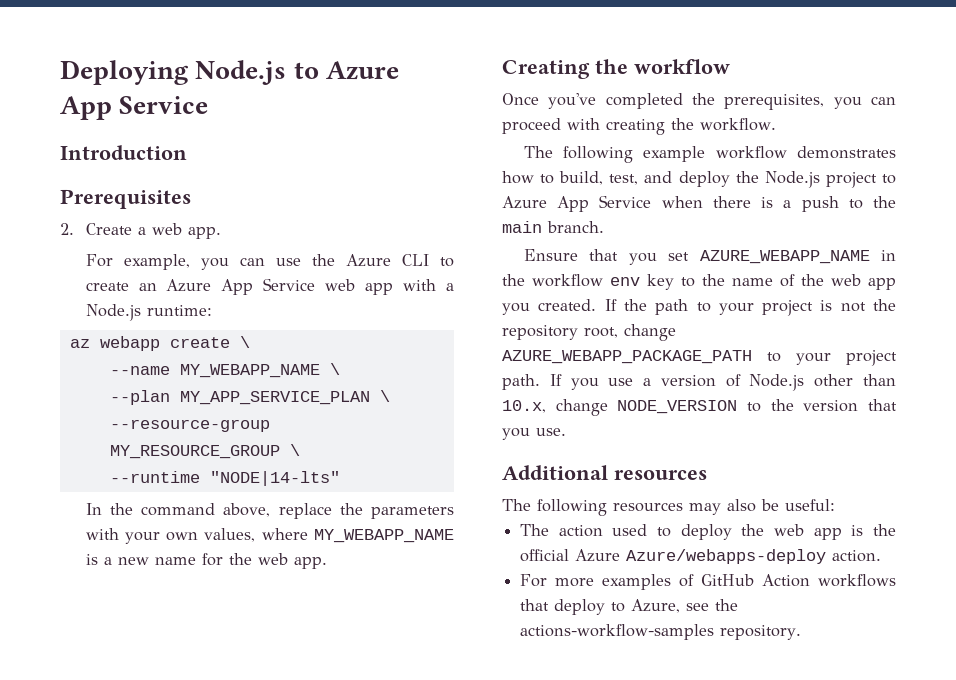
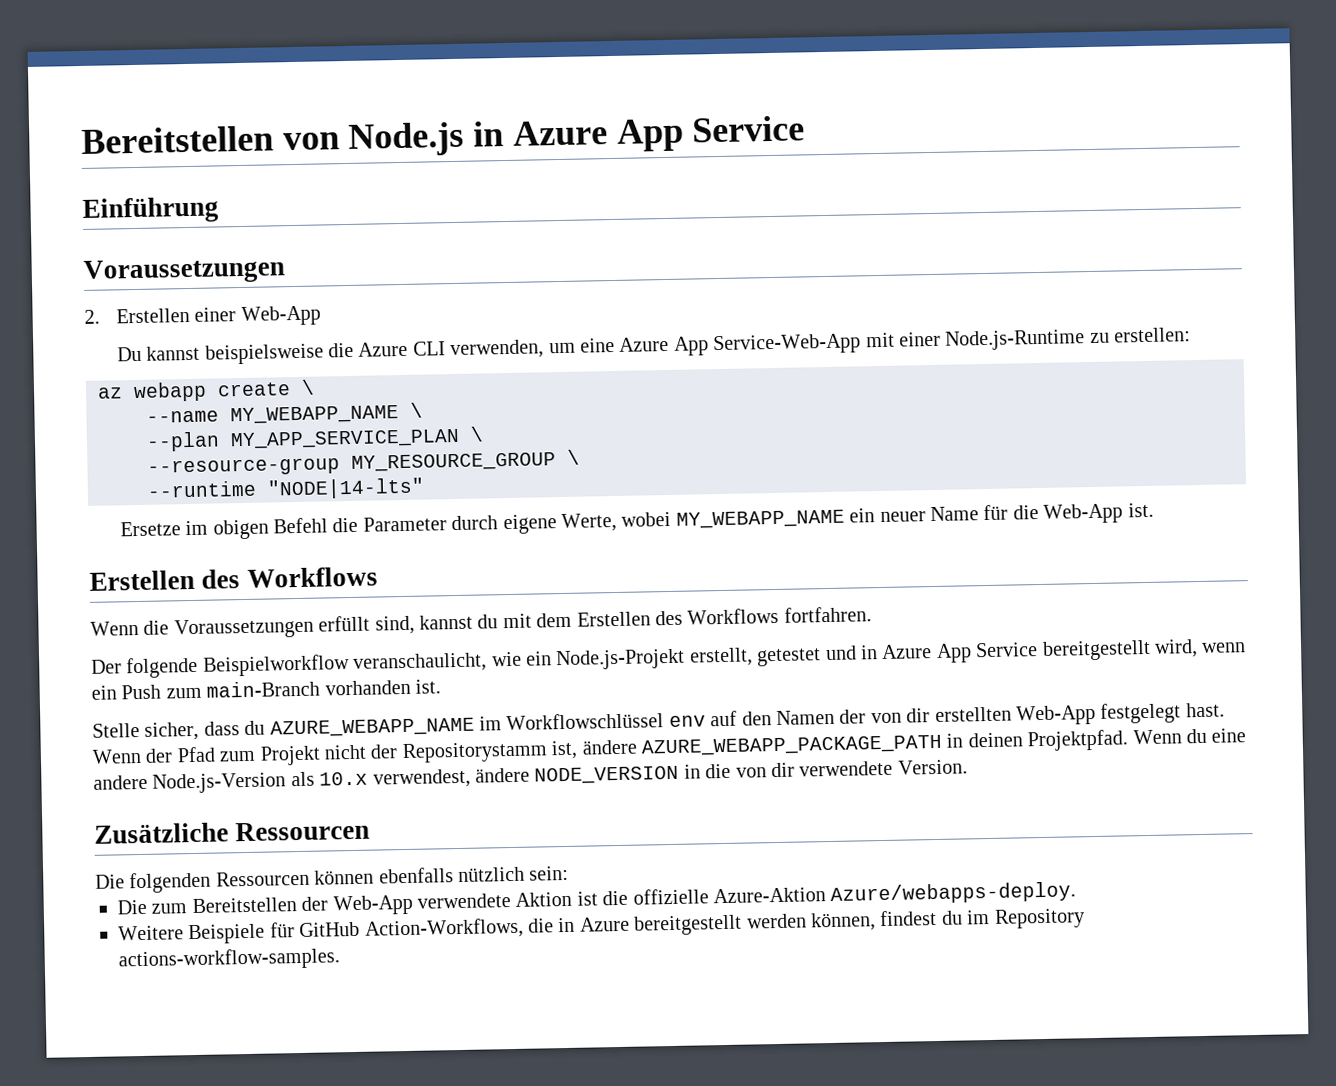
- Deploying Node.js to Azure App Service
+ Bereitstellen von Node.js in Azure App Service
- Introduction
- Prerequisites
+ Einführung
+ Voraussetzungen
- 2. Create a web app.
- For example, you can use the Azure CLI to create an Azure App Service web app with a Node.js runtime:
+ 2. Erstellen einer Web-App
+ Du kannst beispielsweise die Azure CLI verwenden, um eine Azure App Service-Web-App mit einer Node.js-Runtime zu erstellen:
- In the command above, replace the parameters with your own values, where MY_WEBAPP_NAME is a new name for the web app.
- Creating the workflow
- Once you've completed the prerequisites, you can proceed with creating the workflow.
- The following example workflow demonstrates how to build, test, and deploy the Node.js project to Azure App Service when there is a push to the main branch.
- Ensure that you set AZURE_WEBAPP_NAME in the workflow env key to the name of the web app you created. If the path to your project is not the repository root, change AZURE_WEBAPP_PACKAGE_PATH to your project path. If you use a version of Node.js other than 10.x, change NODE_VERSION to the version that you use.
- Additional resources
- The following resources may also be useful:
- The action used to deploy the web app is the official Azure Azure/webapps-deploy action.
- For more examples of GitHub Action workflows that deploy to Azure, see the actions-workflow-samples repository.
+ Ersetze im obigen Befehl die Parameter durch eigene Werte, wobei MY_WEBAPP_NAME ein neuer Name für die Web-App ist.
+ Erstellen des Workflows
+ Wenn die Voraussetzungen erfüllt sind, kannst du mit dem Erstellen des Workflows fortfahren.
+ Der folgende Beispielworkflow veranschaulicht, wie ein Node.js-Projekt erstellt, getestet und in Azure App Service bereitgestellt wird, wenn ein Push zum main-Branch vorhanden ist.
+ Stelle sicher, dass du AZURE_WEBAPP_NAME im Workflowschlüssel env auf den Namen der von dir erstellten Web-App festgelegt hast. Wenn der Pfad zum Projekt nicht der Repositorystamm ist, ändere AZURE_WEBAPP_PACKAGE_PATH in deinen Projektpfad. Wenn du eine andere Node.js-Version als 10.x verwendest, ändere NODE_VERSION in die von dir verwendete Version.
+ Zusätzliche Ressourcen
+ Die folgenden Ressourcen können ebenfalls nützlich sein:
+ Die zum Bereitstellen der Web-App verwendete Aktion ist die offizielle Azure-Aktion Azure/webapps-deploy.
+ Weitere Beispiele für GitHub Action-Workflows, die in Azure bereitgestellt werden können, findest du im Repository actions-workflow-samples.

